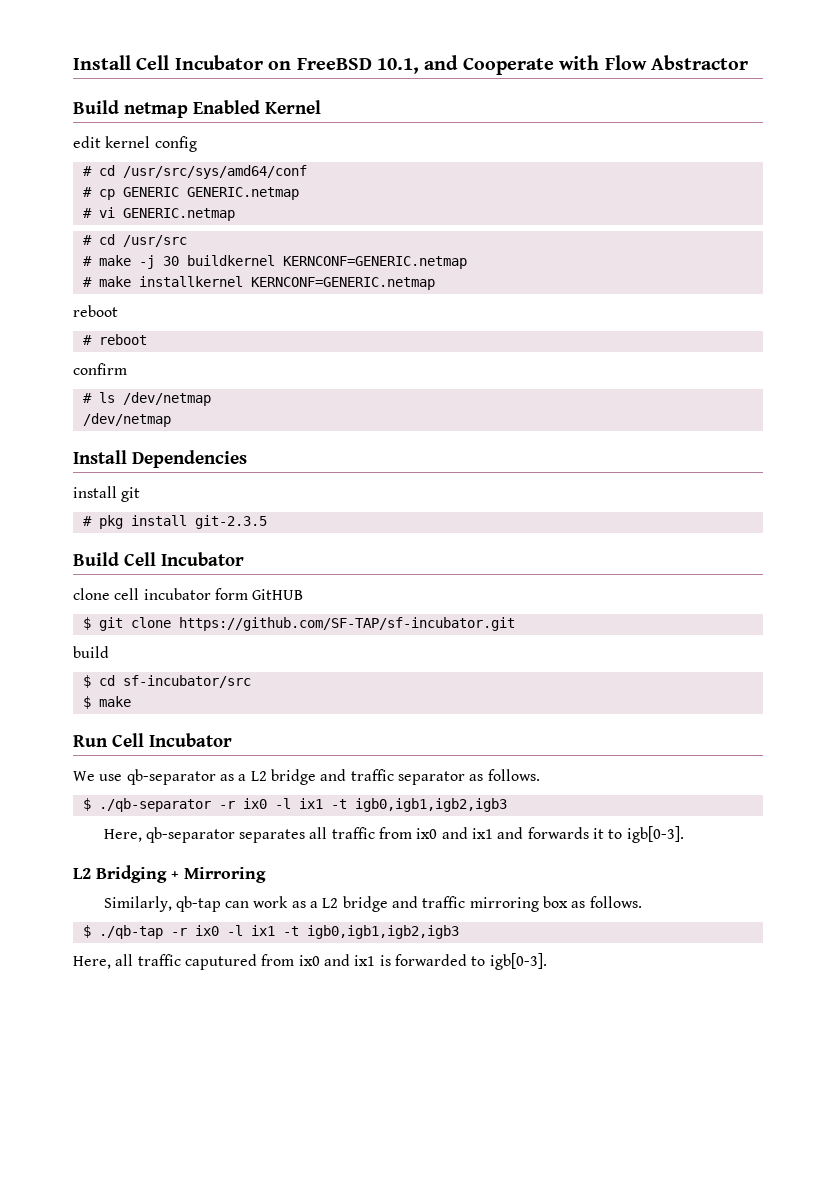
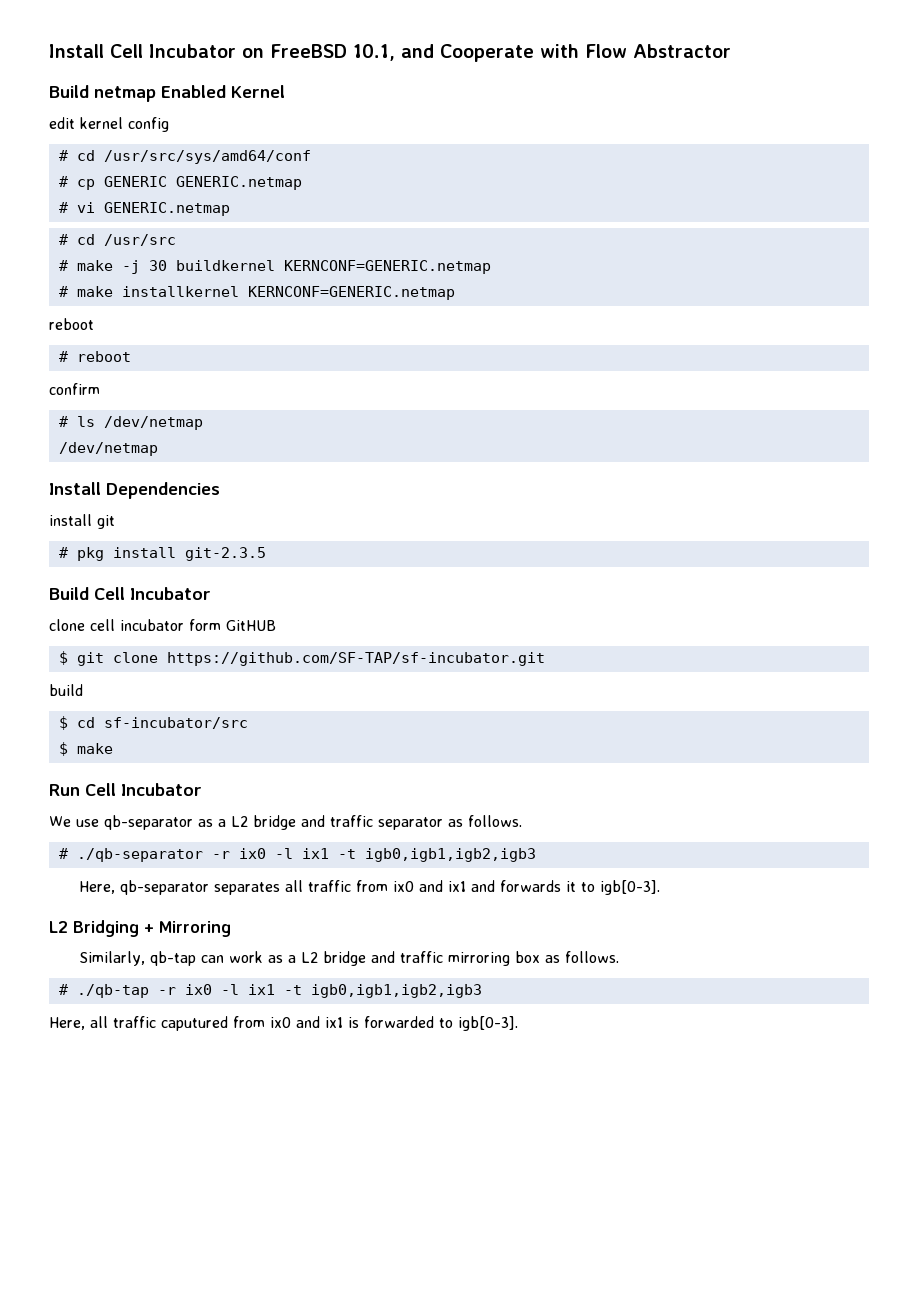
- $ ./qb-separator -r ix0 -l ix1 -t igb0,igb1,igb2,igb3
+ # ./qb-separator -r ix0 -l ix1 -t igb0,igb1,igb2,igb3
- $ ./qb-tap -r ix0 -l ix1 -t igb0,igb1,igb2,igb3
+ # ./qb-tap -r ix0 -l ix1 -t igb0,igb1,igb2,igb3

